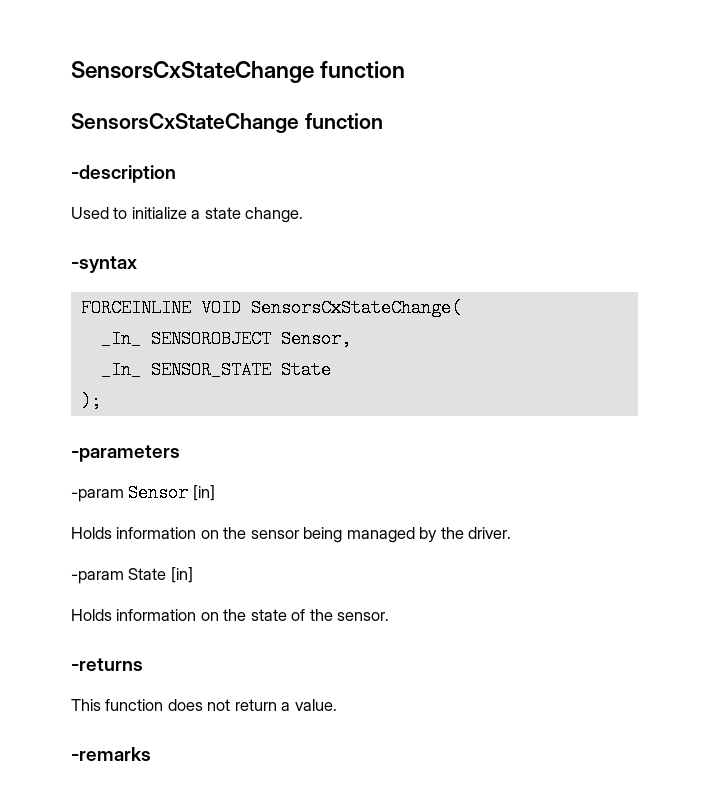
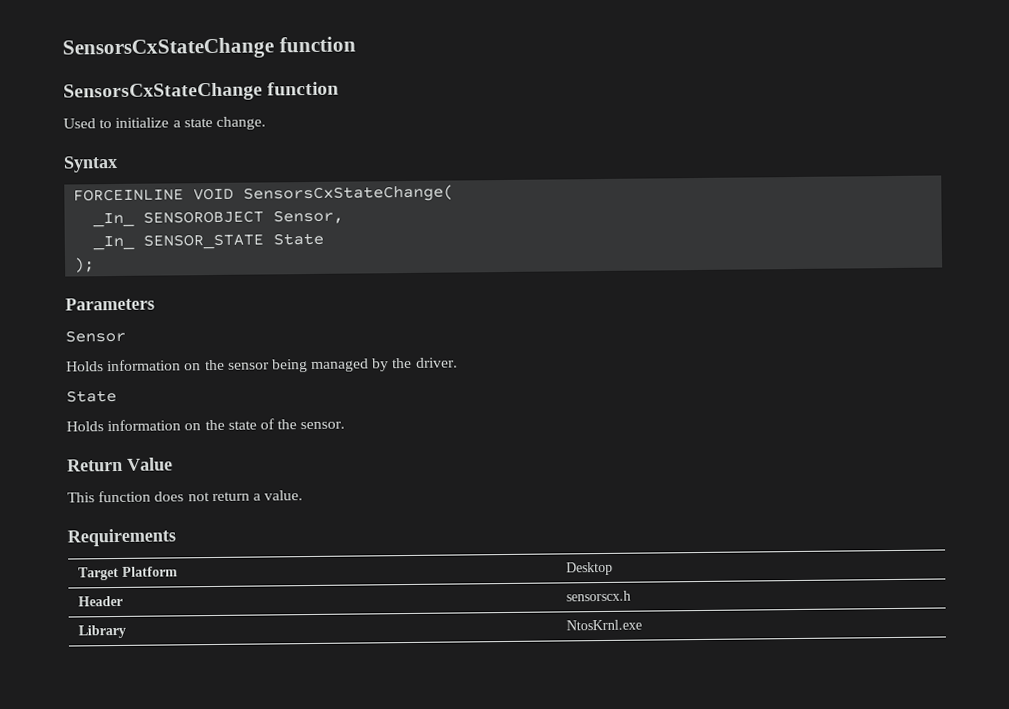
- -description
- -syntax
+ Syntax
- -parameters
- -param Sensor [in]
+ Parameters
+ Sensor
  Holds information on the sensor being managed by the driver.
- -param State [in]
+ State
- -returns
+ Return Value
- -remarks
+ Requirements
+ Target Platform | Desktop
+ Header | sensorscx.h
+ Library | NtosKrnl.exe

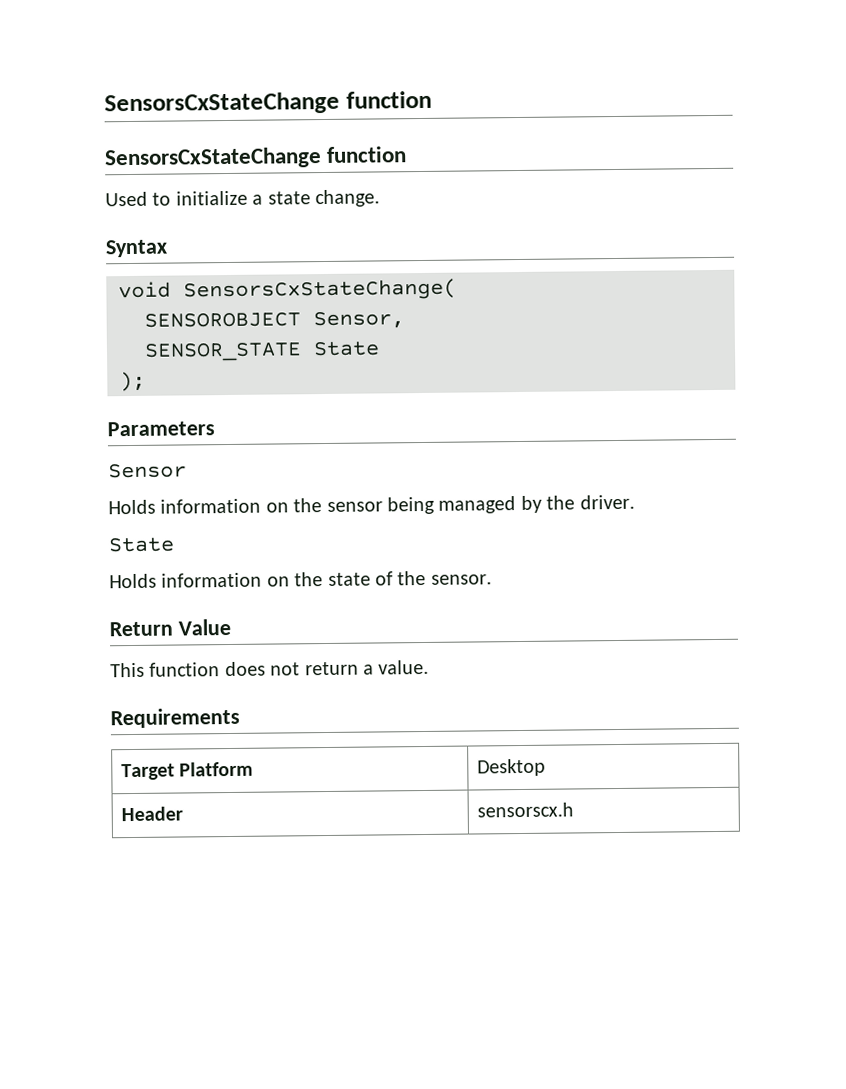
- FORCEINLINE VOID SensorsCxStateChange(
+ void SensorsCxStateChange(
- _In_ SENSOROBJECT Sensor,
+ SENSOROBJECT Sensor,
- _In_ SENSOR_STATE State
+ SENSOR_STATE State
- Library | NtosKrnl.exe

